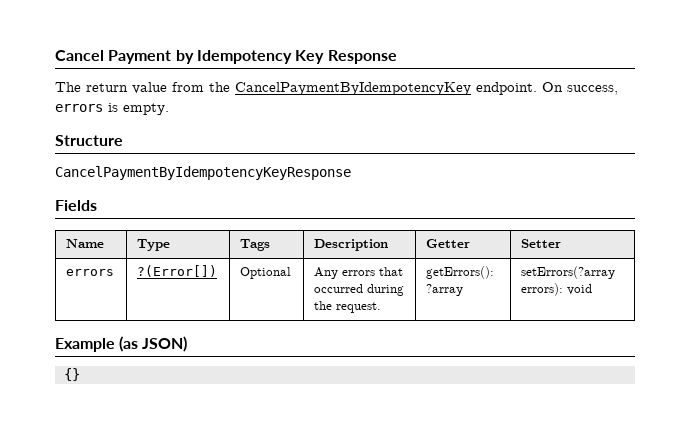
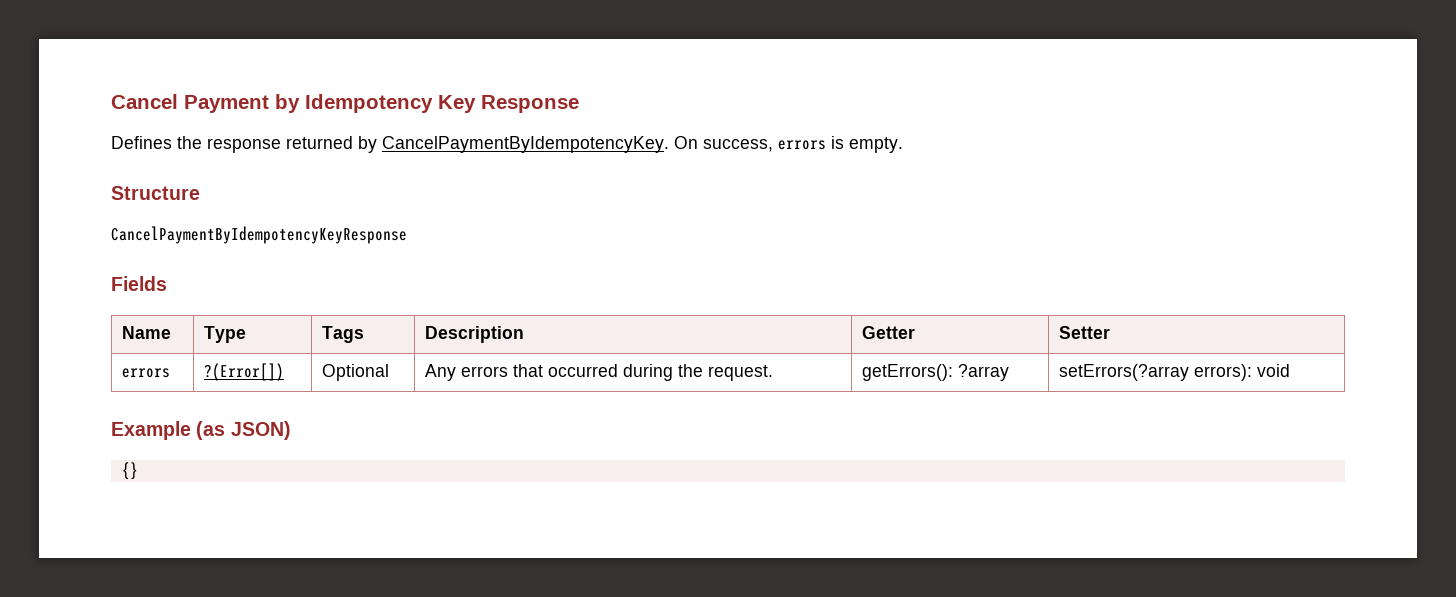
- The return value from the CancelPaymentByIdempotencyKey endpoint.
+ Defines the response returned by CancelPaymentByIdempotencyKey.

